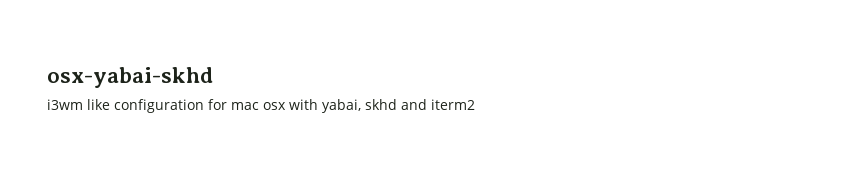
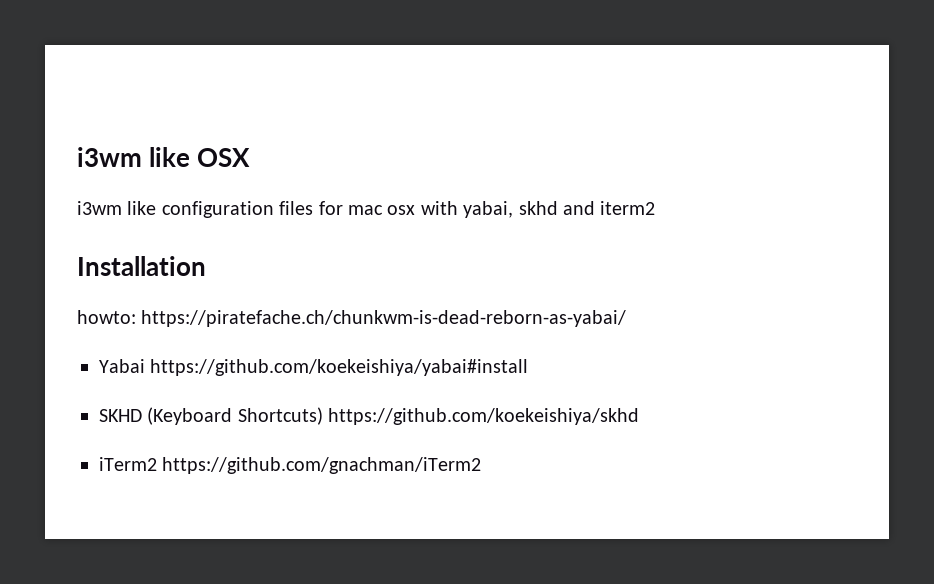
- osx-yabai-skhd
+ i3wm like OSX
- i3wm like configuration for mac osx with yabai, skhd and iterm2
+ i3wm like configuration files for mac osx with yabai, skhd and iterm2
+ Installation
+ howto: https://piratefache.ch/chunkwm-is-dead-reborn-as-yabai/
+ Yabai https://github.com/koekeishiya/yabai#install
+ SKHD (Keyboard Shortcuts) https://github.com/koekeishiya/skhd
+ iTerm2 https://github.com/gnachman/iTerm2

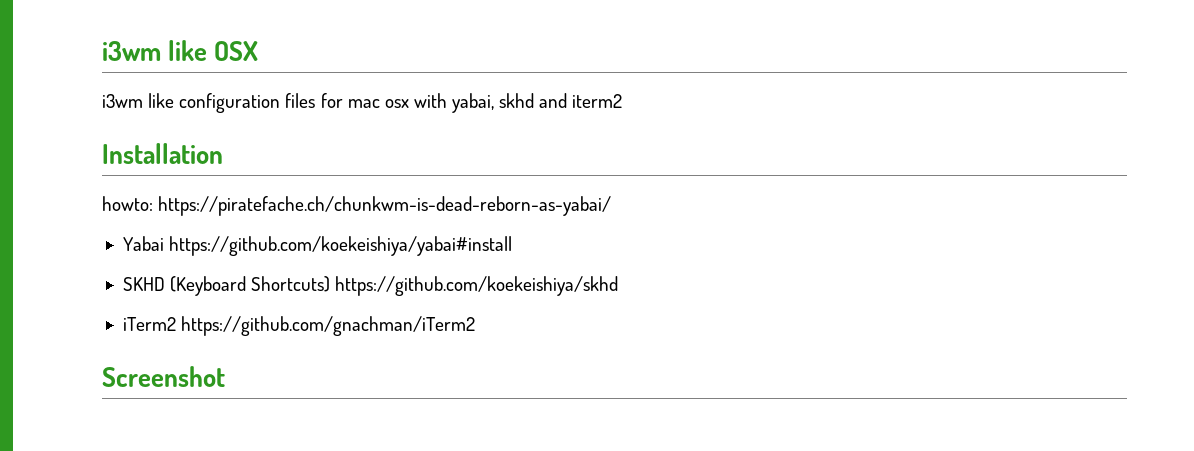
+ Screenshot

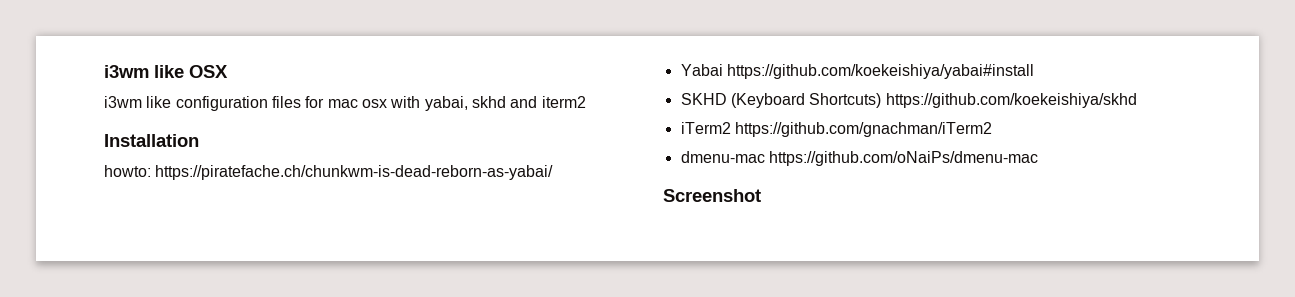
+ dmenu-mac https://github.com/oNaiPs/dmenu-mac

